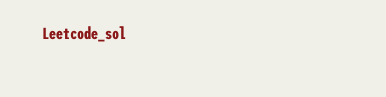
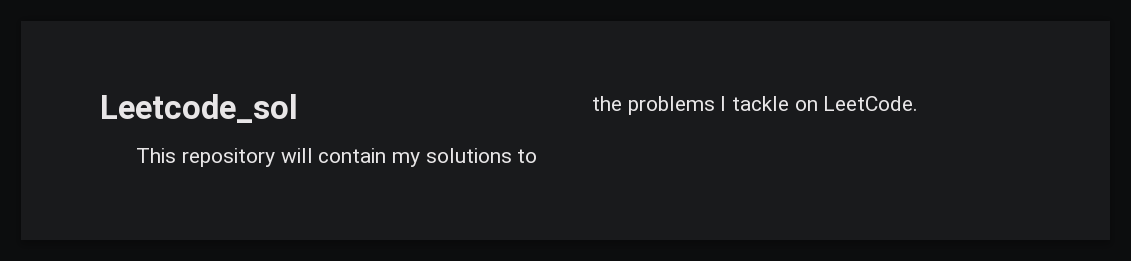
+ This repository will contain my solutions to the problems I tackle on LeetCode.

